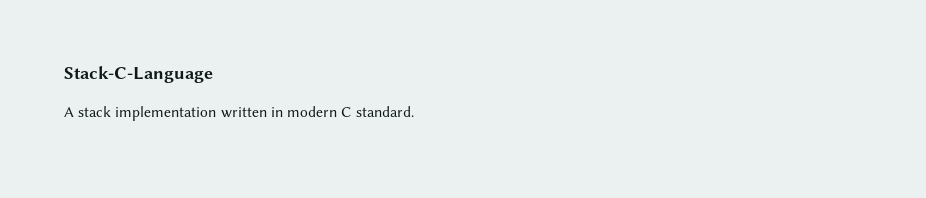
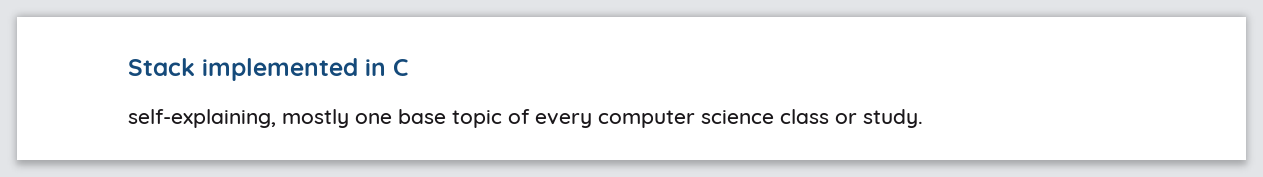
- Stack-C-Language
- A stack implementation written in modern C standard.
+ Stack implemented in C
+ self-explaining, mostly one base topic of every computer science class or study.

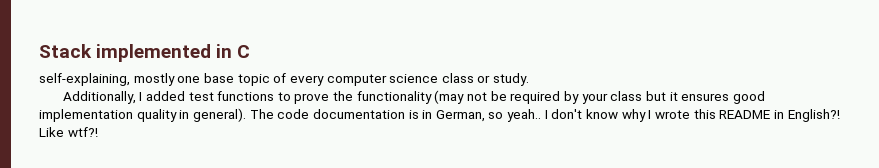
+ Additionally, I added test functions to prove the functionality (may not be required by your class but it ensures good implementation quality in general). The code documentation is in German, so yeah.. I don't know why I wrote this README in English?! Like wtf?!

